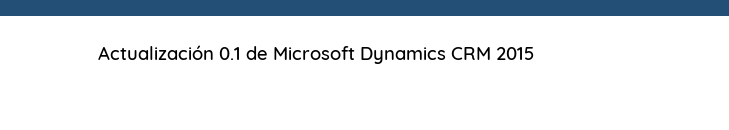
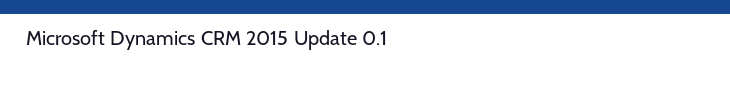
- Actualización 0.1 de Microsoft Dynamics CRM 2015
+ Microsoft Dynamics CRM 2015 Update 0.1

